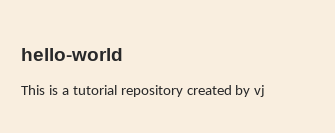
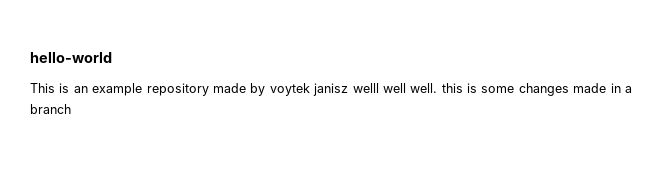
- This is a tutorial repository created by vj
+ This is an example repository made by voytek janisz welll well well. this is some changes made in a branch

